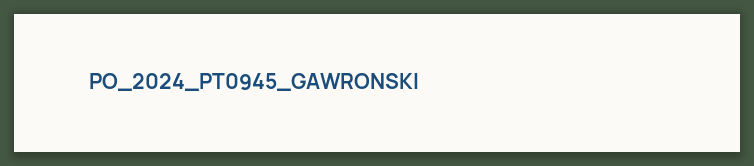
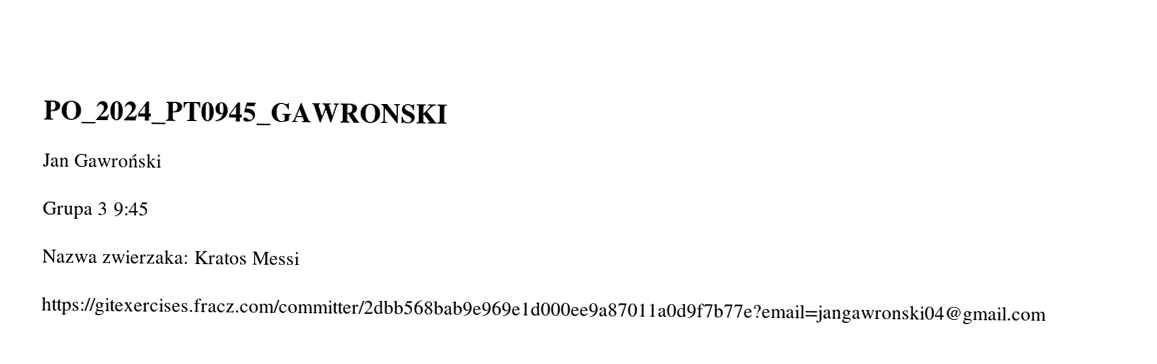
+ Jan Gawroński
+ Grupa 3 9:45
+ Nazwa zwierzaka: Kratos Messi
+ https://gitexercises.fracz.com/committer/2dbb568bab9e969e1d000ee9a87011a0d9f7b77e?email=jangawronski04@gmail.com

